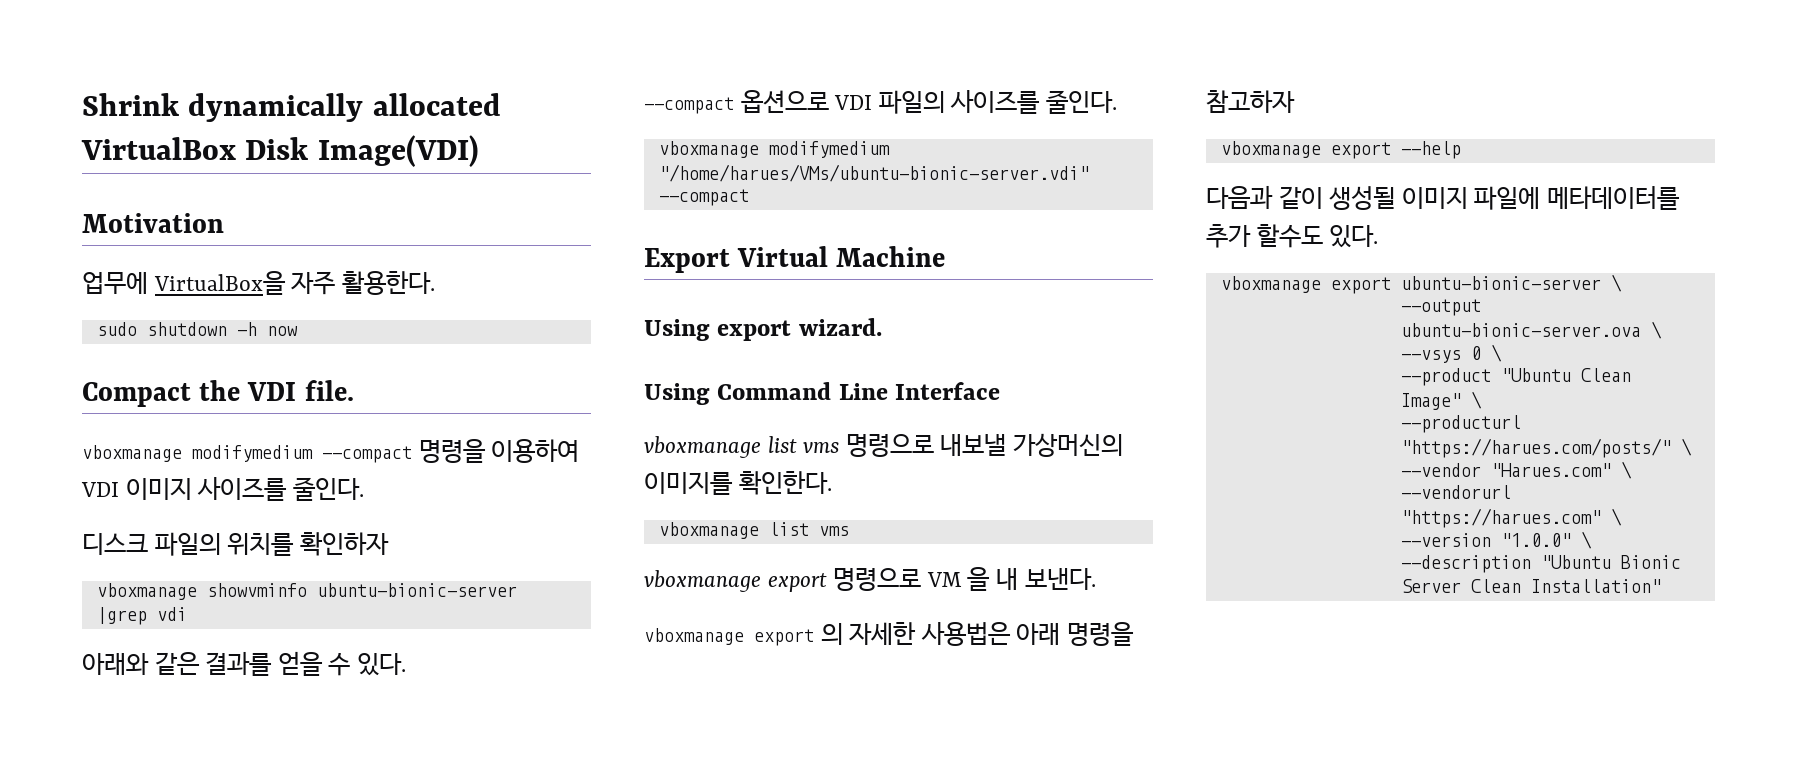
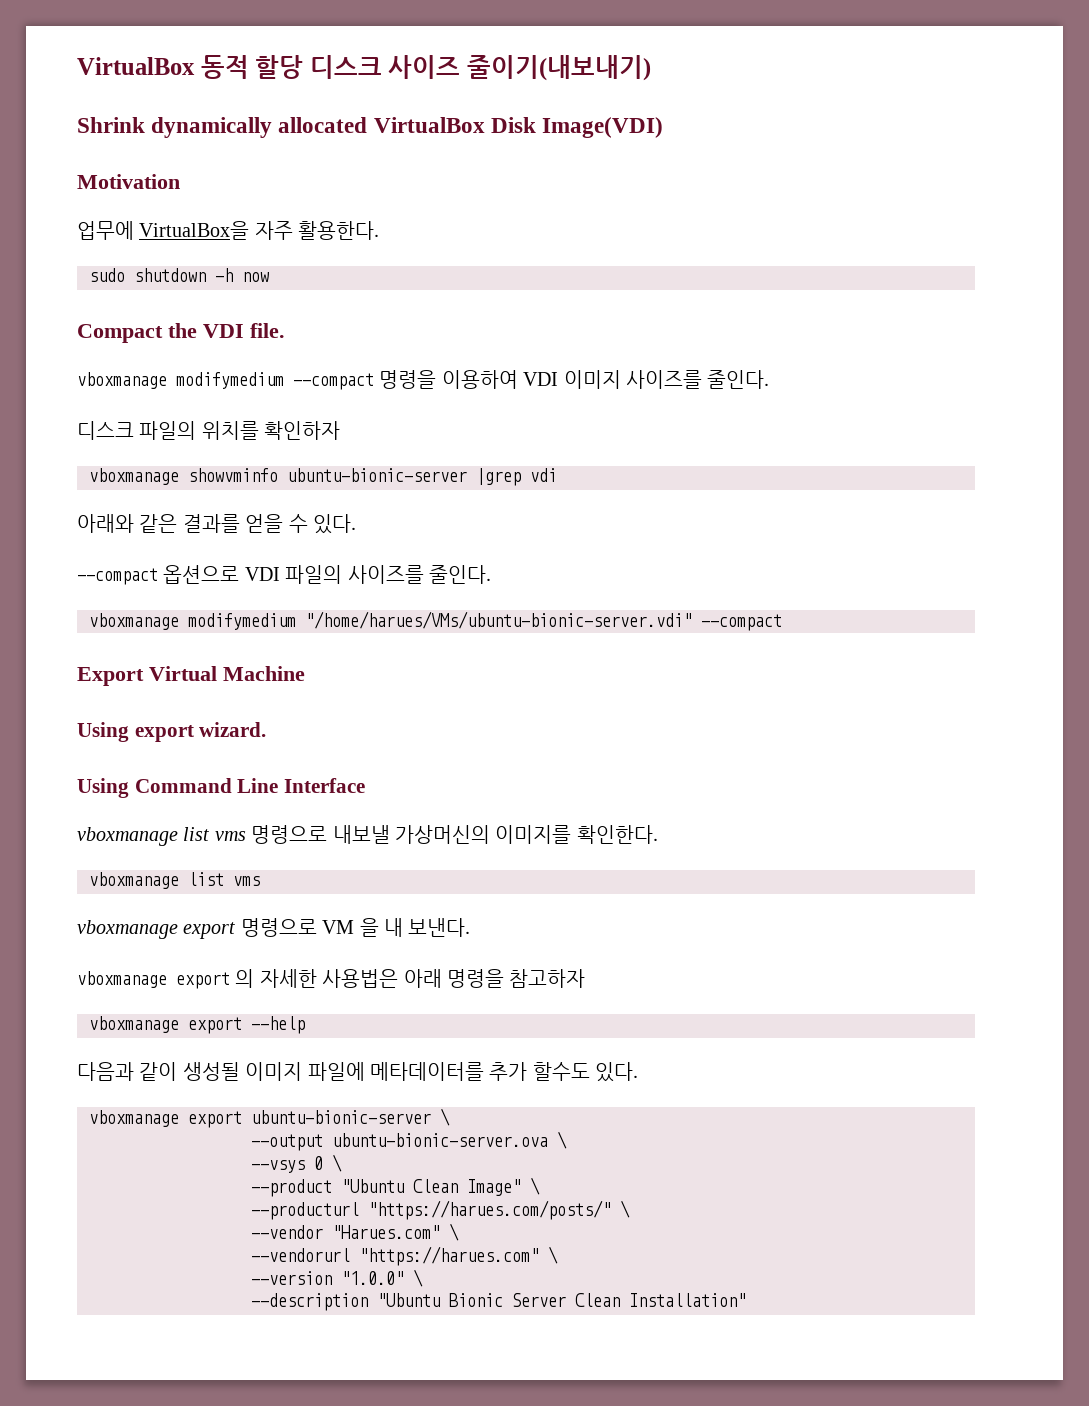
+ VirtualBox 동적 할당 디스크 사이즈 줄이기(내보내기)

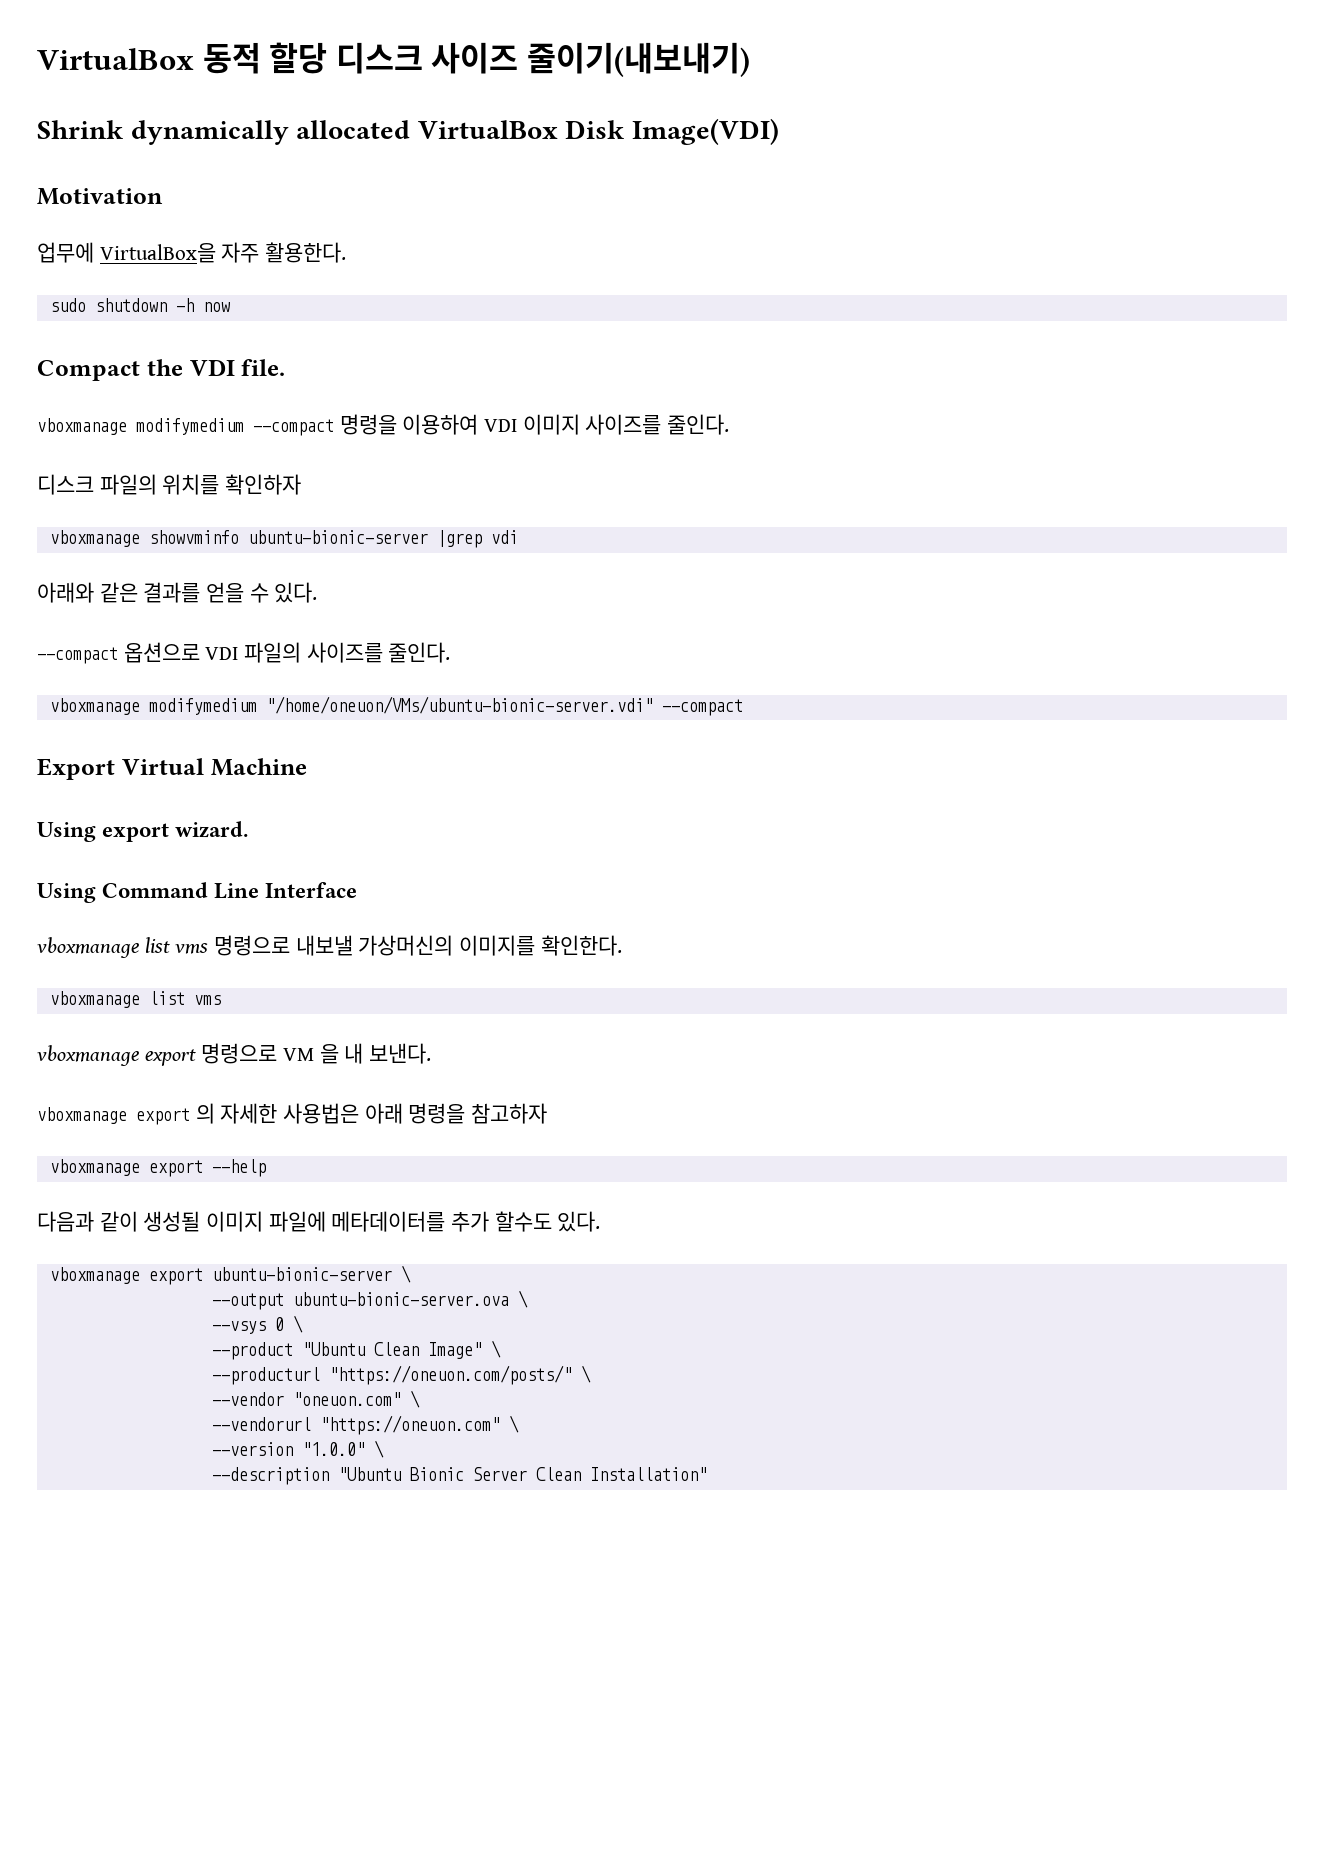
- vboxmanage modifymedium "/home/harues/VMs/ubuntu-bionic-server.vdi" --compact
+ vboxmanage modifymedium "/home/oneuon/VMs/ubuntu-bionic-server.vdi" --compact
- --producturl "https://harues.com/posts/" \
+ --producturl "https://oneuon.com/posts/" \
- --vendor "Harues.com" \
+ --vendor "oneuon.com" \
- --vendorurl "https://harues.com" \
+ --vendorurl "https://oneuon.com" \

